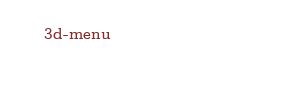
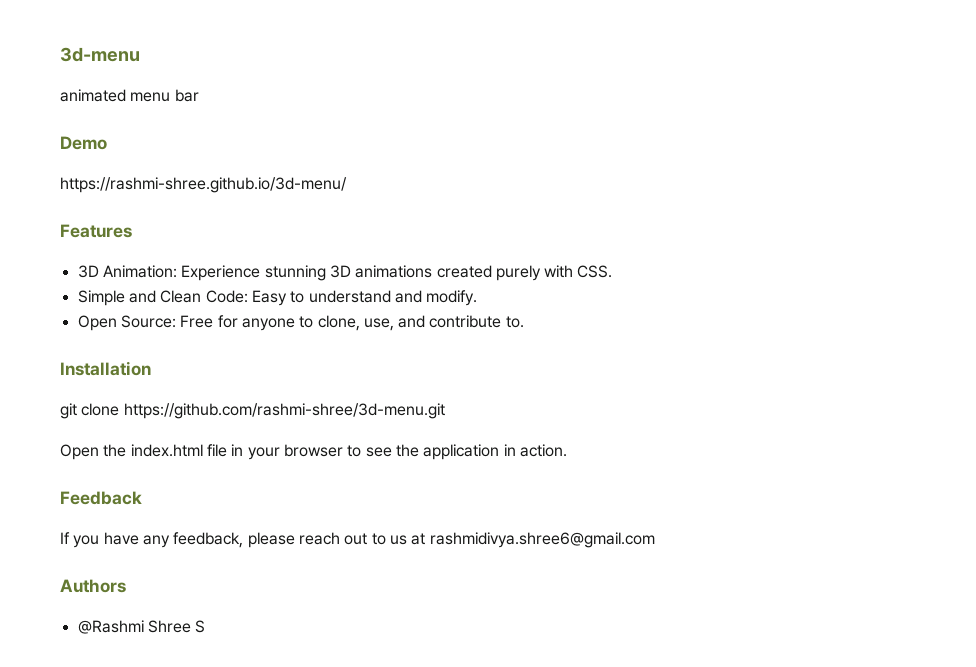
+ animated menu bar
+ Demo
+ https://rashmi-shree.github.io/3d-menu/
+ Features
+ 3D Animation: Experience stunning 3D animations created purely with CSS.
+ Simple and Clean Code: Easy to understand and modify.
+ Open Source: Free for anyone to clone, use, and contribute to.
+ Installation
+ git clone https://github.com/rashmi-shree/3d-menu.git
+ Open the index.html file in your browser to see the application in action.
+ Feedback
+ If you have any feedback, please reach out to us at rashmidivya.shree6@gmail.com
+ Authors
+ @Rashmi Shree S

